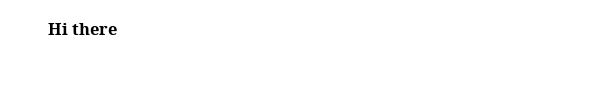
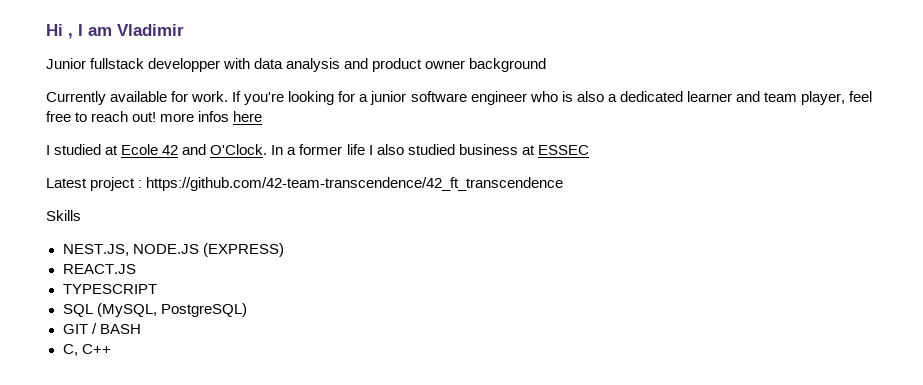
- Hi there
+ Hi , I am Vladimir
+ Junior fullstack developper with data analysis and product owner background
+ Currently available for work. If you're looking for a junior software engineer who is also a dedicated learner and team player, feel free to reach out! more infos here
+ I studied at Ecole 42 and O'Clock. In a former life I also studied business at ESSEC
+ Latest project : https://github.com/42-team-transcendence/42_ft_transcendence
+ Skills
+ NEST.JS, NODE.JS (EXPRESS)
+ REACT.JS
+ TYPESCRIPT
+ SQL (MySQL, PostgreSQL)
+ GIT / BASH
+ C, C++

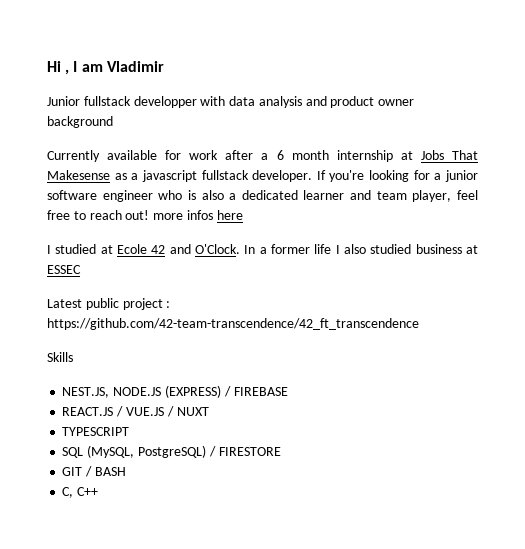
- Currently available for work.
+ Currently available for work after a 6 month internship at Jobs That Makesense as a javascript fullstack developer.
- Latest project : https://github.com/42-team-transcendence/42_ft_transcendence
+ Latest public project : https://github.com/42-team-transcendence/42_ft_transcendence
- NEST.JS, NODE.JS (EXPRESS)
+ NEST.JS, NODE.JS (EXPRESS) / FIREBASE
- REACT.JS
+ REACT.JS / VUE.JS / NUXT
- SQL (MySQL, PostgreSQL)
+ SQL (MySQL, PostgreSQL) / FIRESTORE

